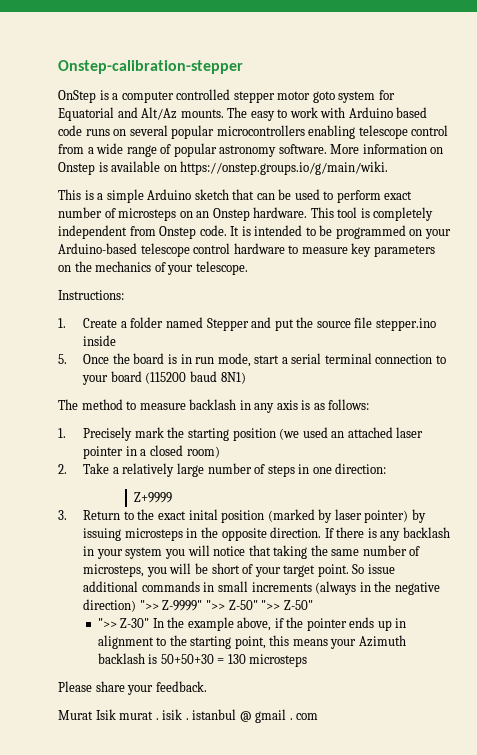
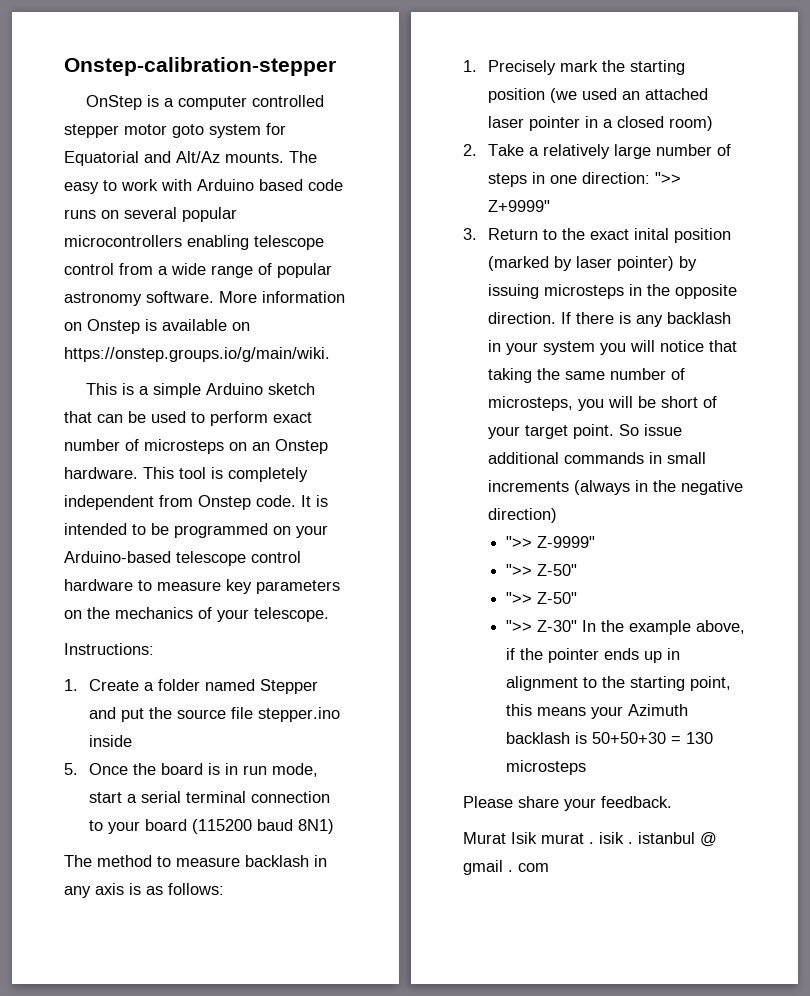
- 2. Take a relatively large number of steps in one direction:
- Z+9999
+ 2. Take a relatively large number of steps in one direction: ">> Z+9999"
- So issue additional commands in small increments (always in the negative direction) ">> Z-9999" ">> Z-50" ">> Z-50"
+ So issue additional commands in small increments (always in the negative direction)
+ ">> Z-9999"
+ ">> Z-50"
+ ">> Z-50"

